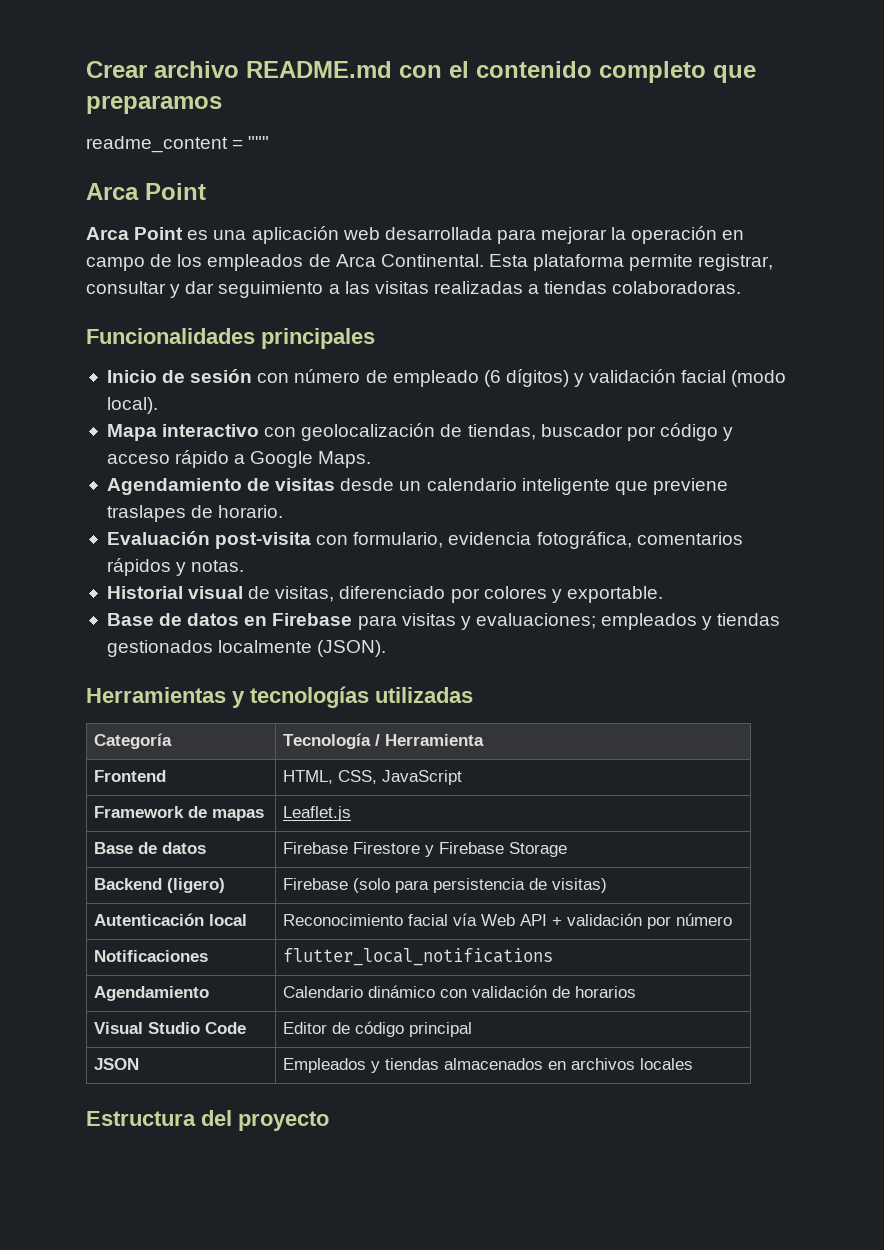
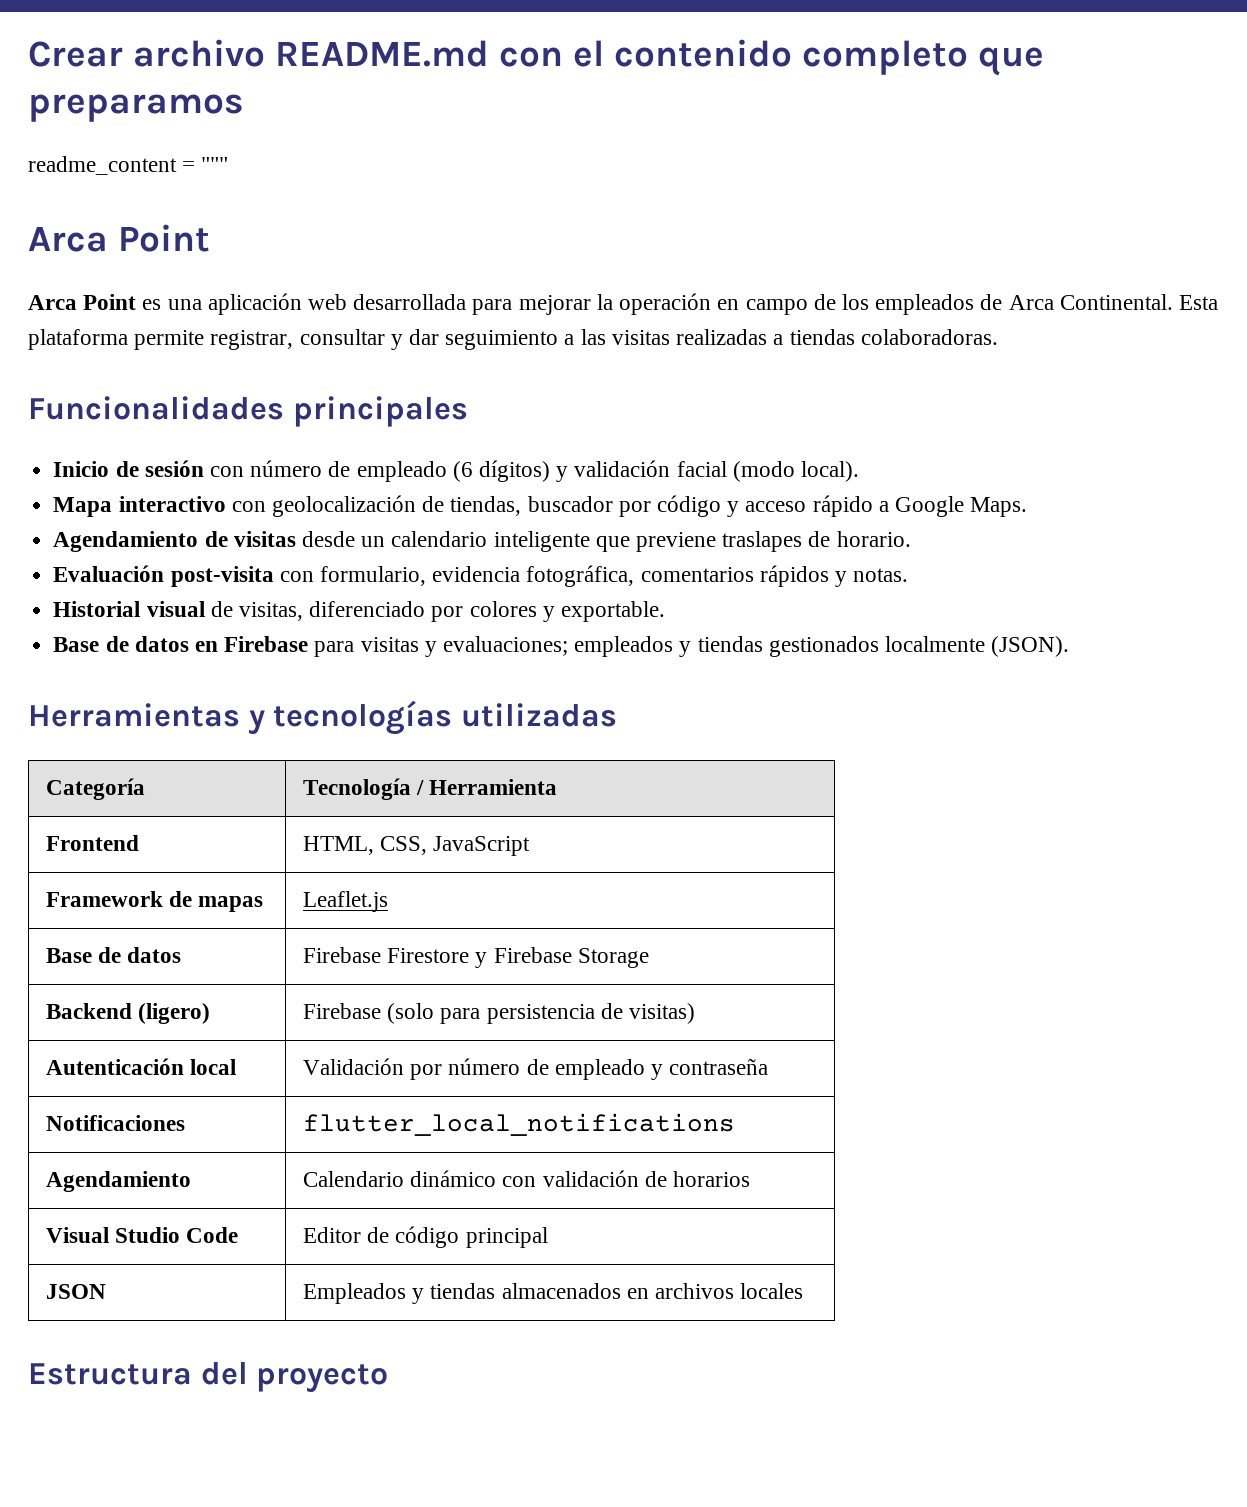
- Autenticación local | Reconocimiento facial vía Web API + validación por número
+ Autenticación local | Validación por número de empleado y contraseña

